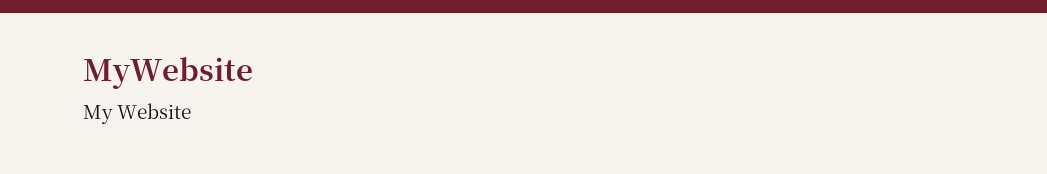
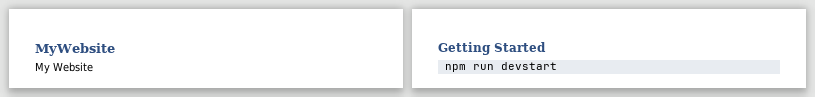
+ Getting Started
+ npm run devstart

